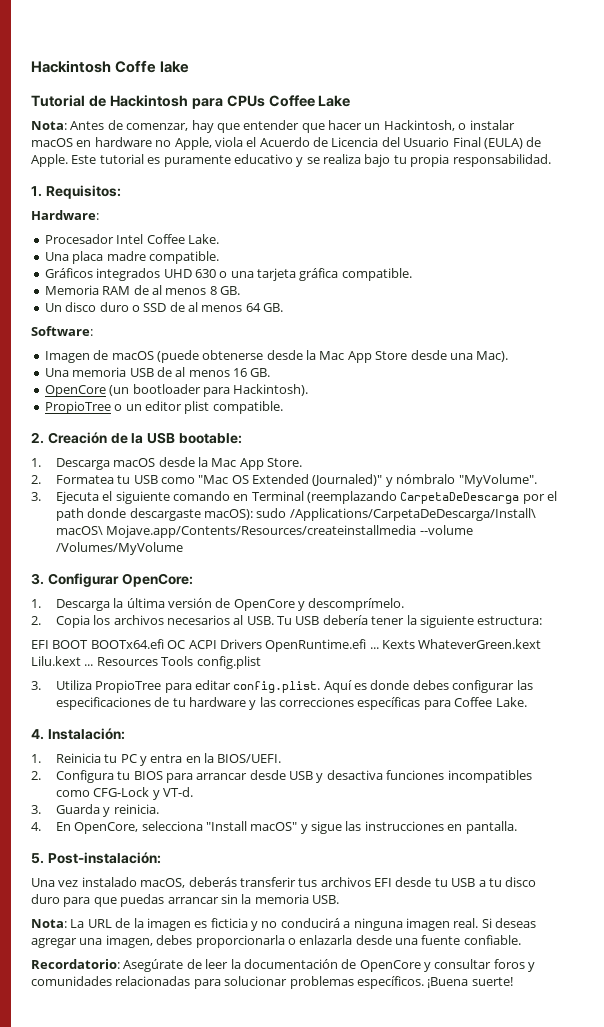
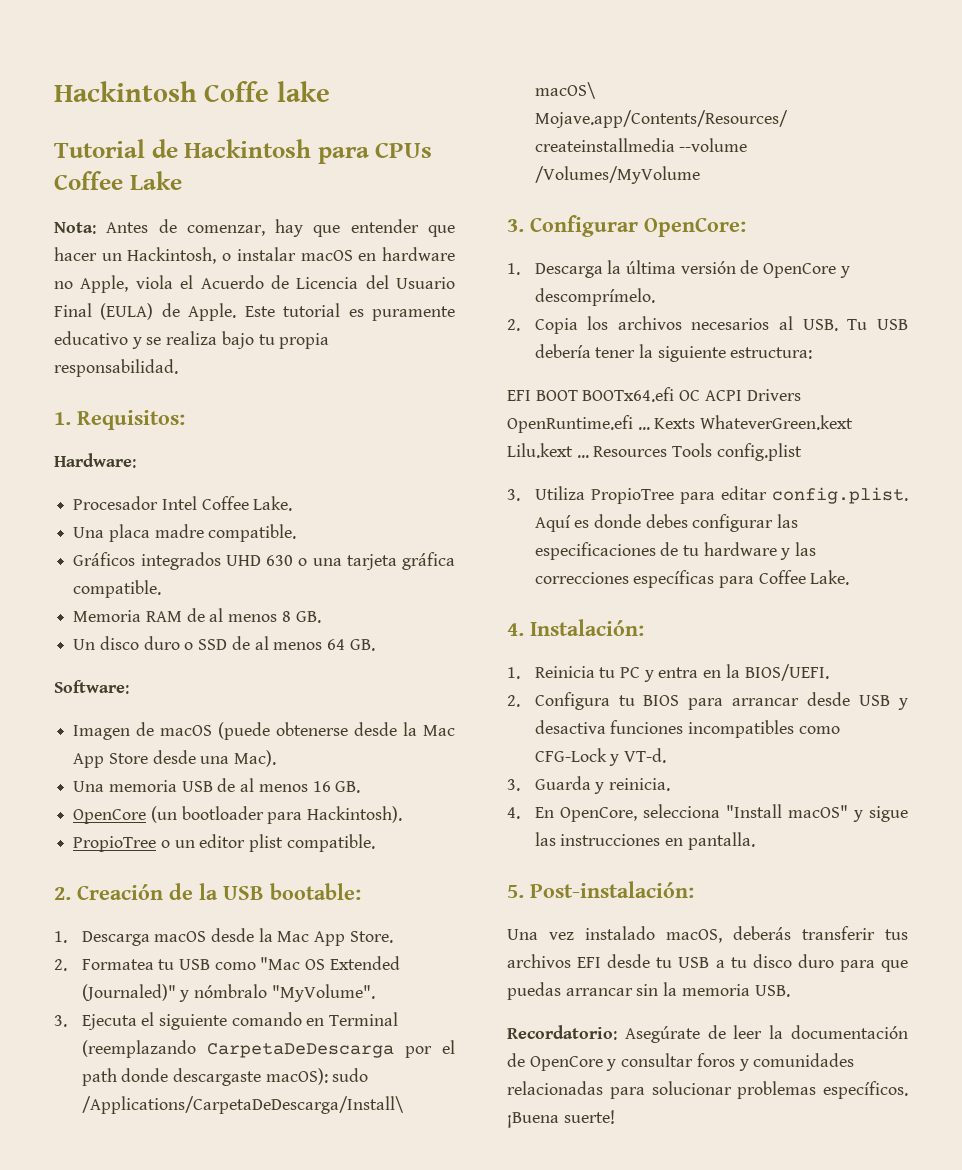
- Nota: La URL de la imagen es ficticia y no conducirá a ninguna imagen real. Si deseas agregar una imagen, debes proporcionarla o enlazarla desde una fuente confiable.

